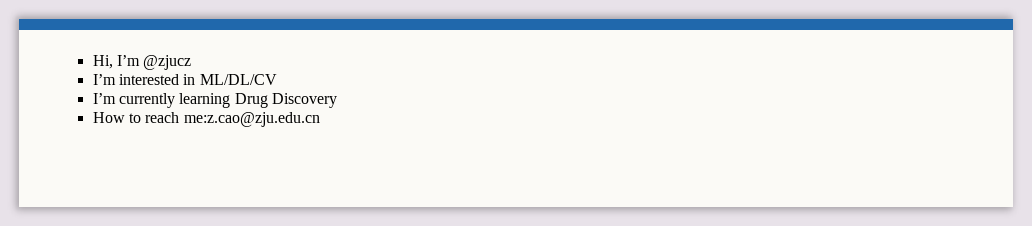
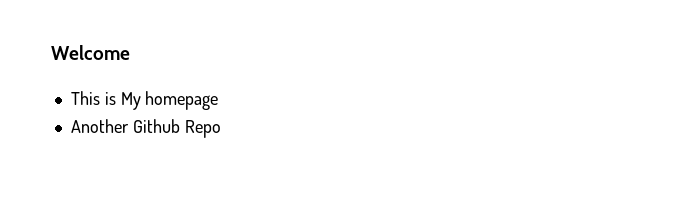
- Hi, I’m @zjucz
- I’m interested in ML/DL/CV
- I’m currently learning Drug Discovery
- How to reach me:z.cao@zju.edu.cn
+ Welcome
+ This is My homepage
+ Another Github Repo

